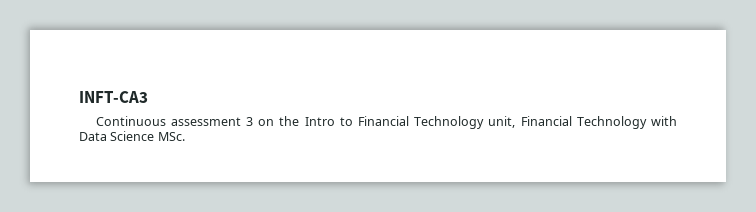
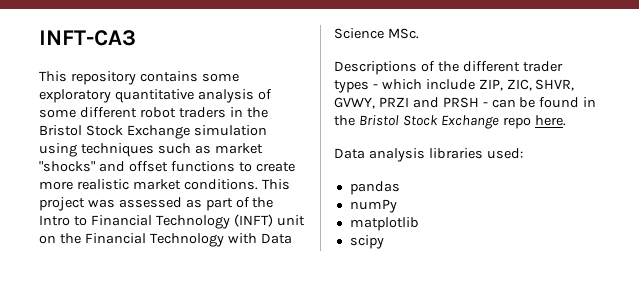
- Continuous assessment 3 on the Intro to Financial Technology unit, Financial Technology with Data Science MSc.
+ This repository contains some exploratory quantitative analysis of some different robot traders in the Bristol Stock Exchange simulation using techniques such as market "shocks" and offset functions to create more realistic market conditions. This project was assessed as part of the Intro to Financial Technology (INFT) unit on the Financial Technology with Data Science MSc.
+ Descriptions of the different trader types - which include ZIP, ZIC, SHVR, GVWY, PRZI and PRSH - can be found in the Bristol Stock Exchange repo here.
+ Data analysis libraries used:
+ pandas
+ numPy
+ matplotlib
+ scipy

